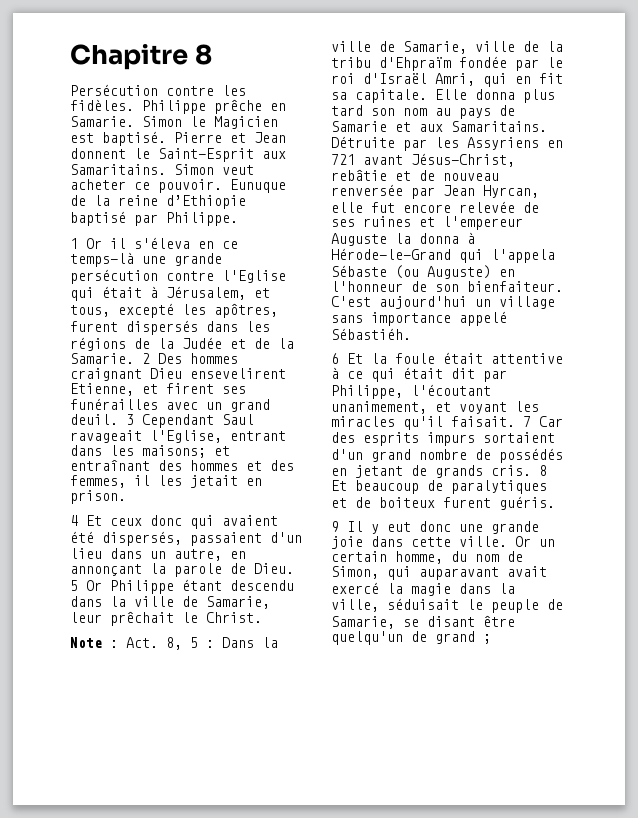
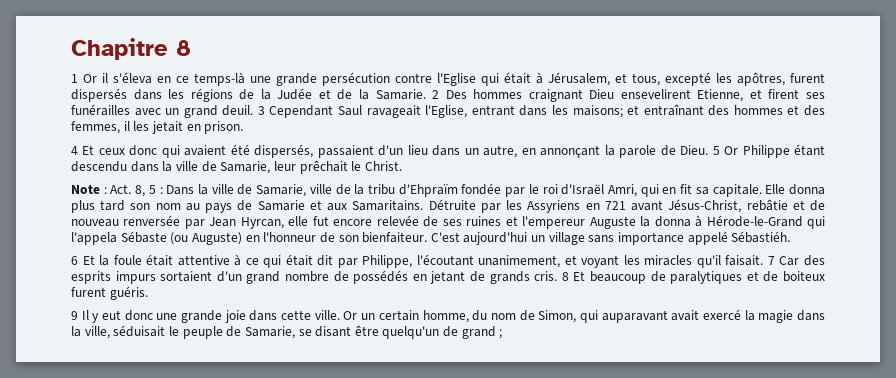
- Persécution contre les fidèles. Philippe prêche en Samarie. Simon le Magicien est baptisé. Pierre et Jean donnent le Saint-Esprit aux Samaritains. Simon veut acheter ce pouvoir. Eunuque de la reine d’Ethiopie baptisé par Philippe.

